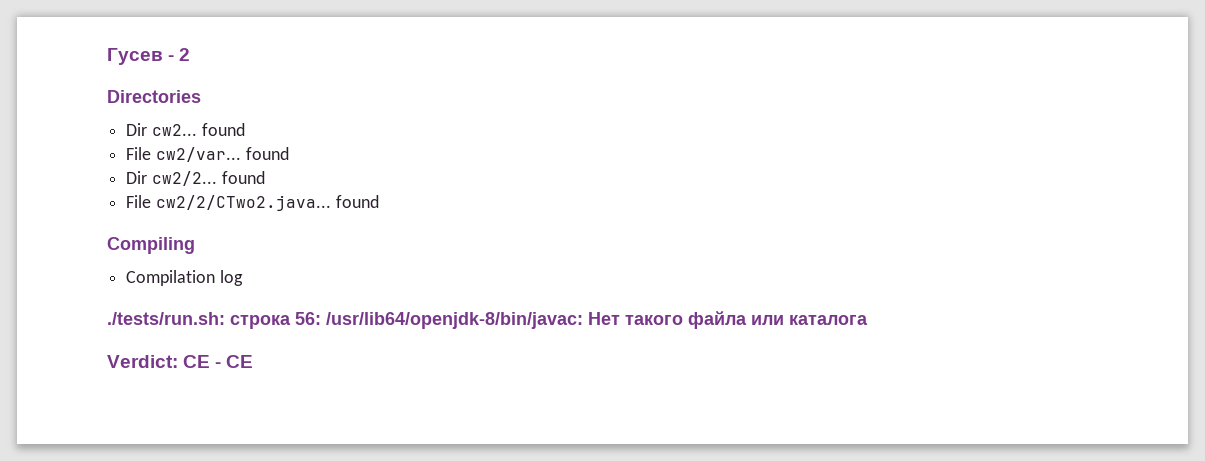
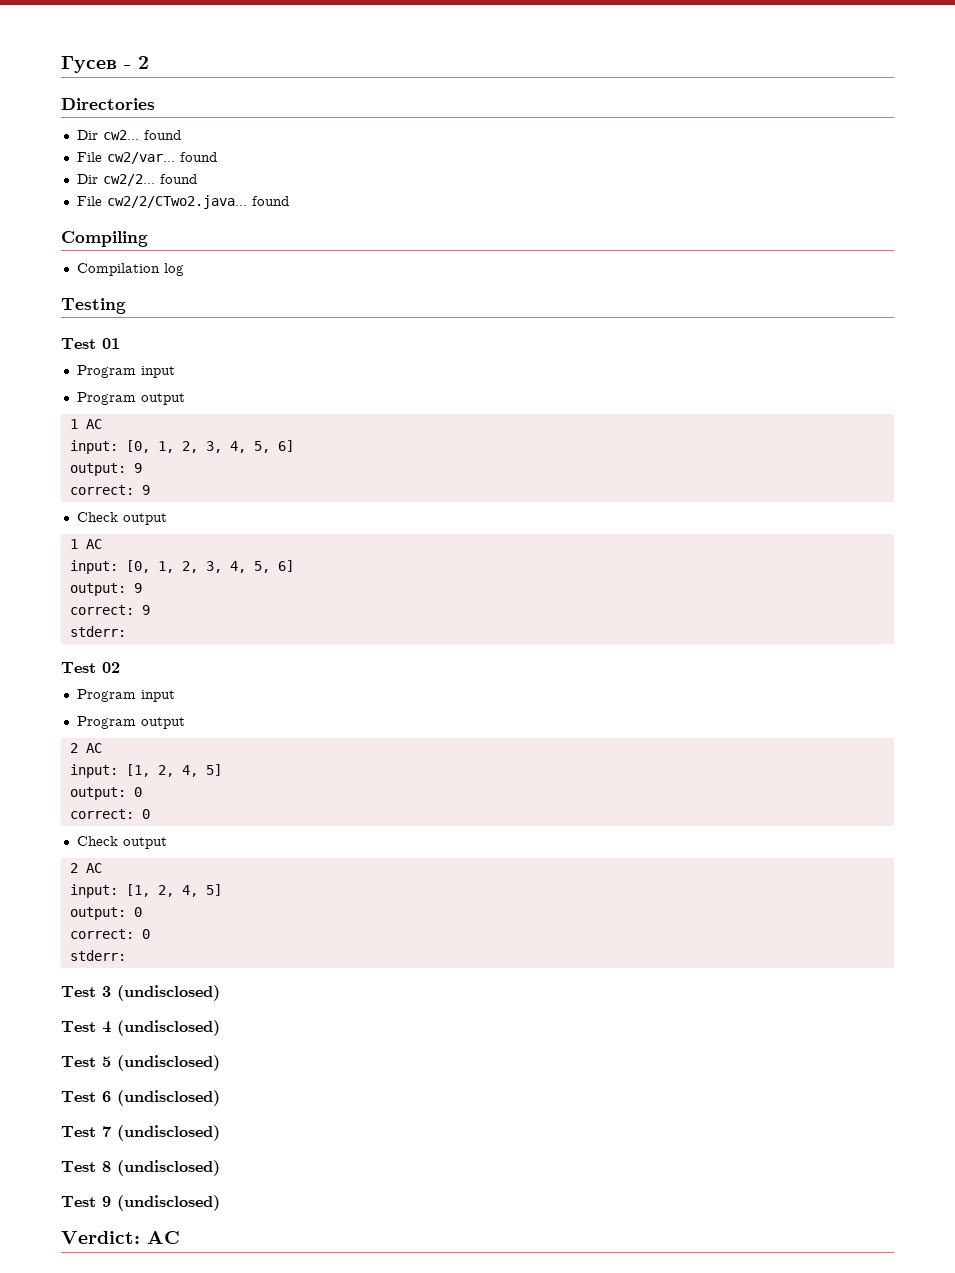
- ./tests/run.sh: строка 56: /usr/lib64/openjdk-8/bin/javac: Нет такого файла или каталога
- Verdict: CE - CE
+ Testing
+ Test 01
+ Program input
+ Program output
+ 1 AC
+ input: [0, 1, 2, 3, 4, 5, 6]
+ output: 9
+ correct: 9
+ Check output
+ 1 AC
+ input: [0, 1, 2, 3, 4, 5, 6]
+ output: 9
+ correct: 9
+ stderr:
+ Test 02
+ Program input
+ Program output
+ 2 AC
+ input: [1, 2, 4, 5]
+ output: 0
+ correct: 0
+ Check output
+ 2 AC
+ input: [1, 2, 4, 5]
+ output: 0
+ correct: 0
+ stderr:
+ Test 3 (undisclosed)
+ Test 4 (undisclosed)
+ Test 5 (undisclosed)
+ Test 6 (undisclosed)
+ Test 7 (undisclosed)
+ Test 8 (undisclosed)
+ Test 9 (undisclosed)
+ Verdict: AC

